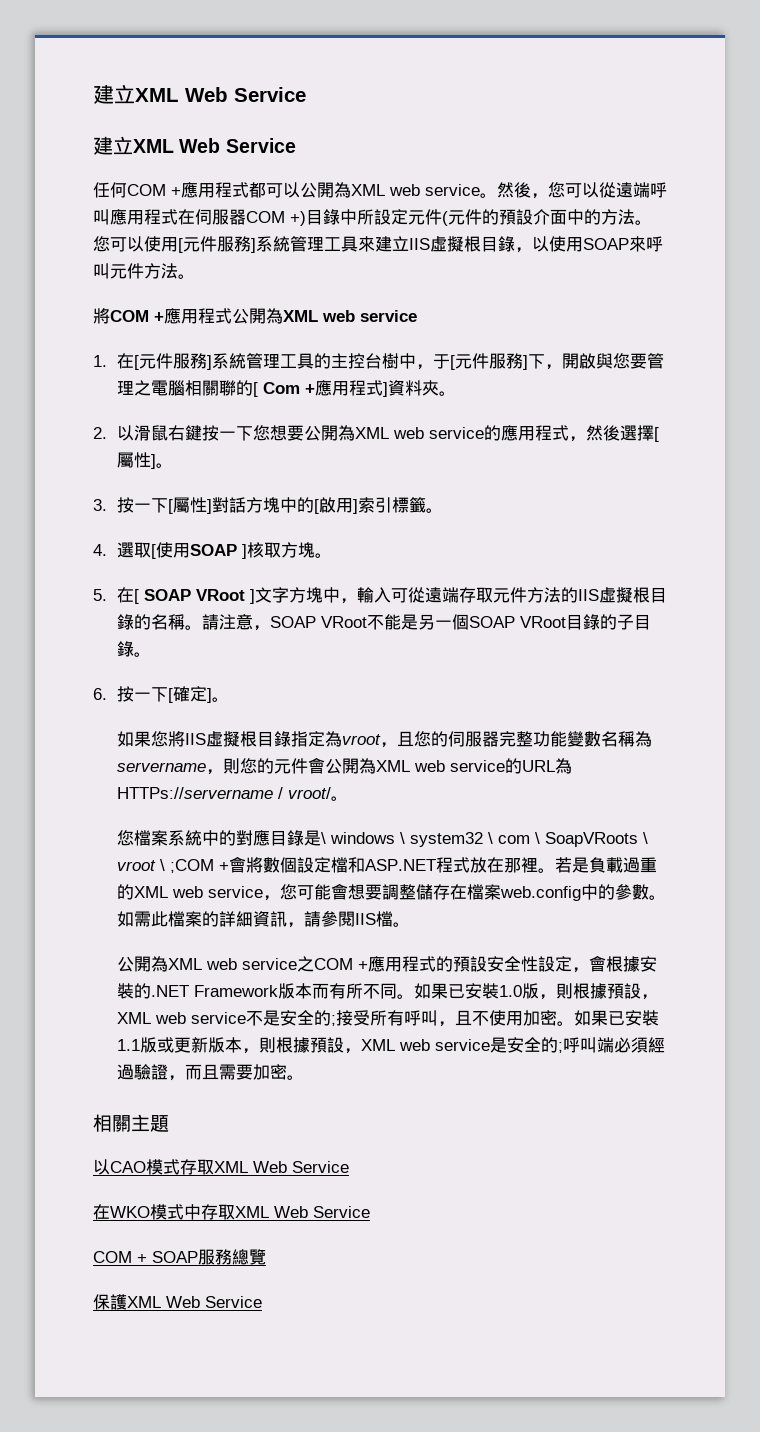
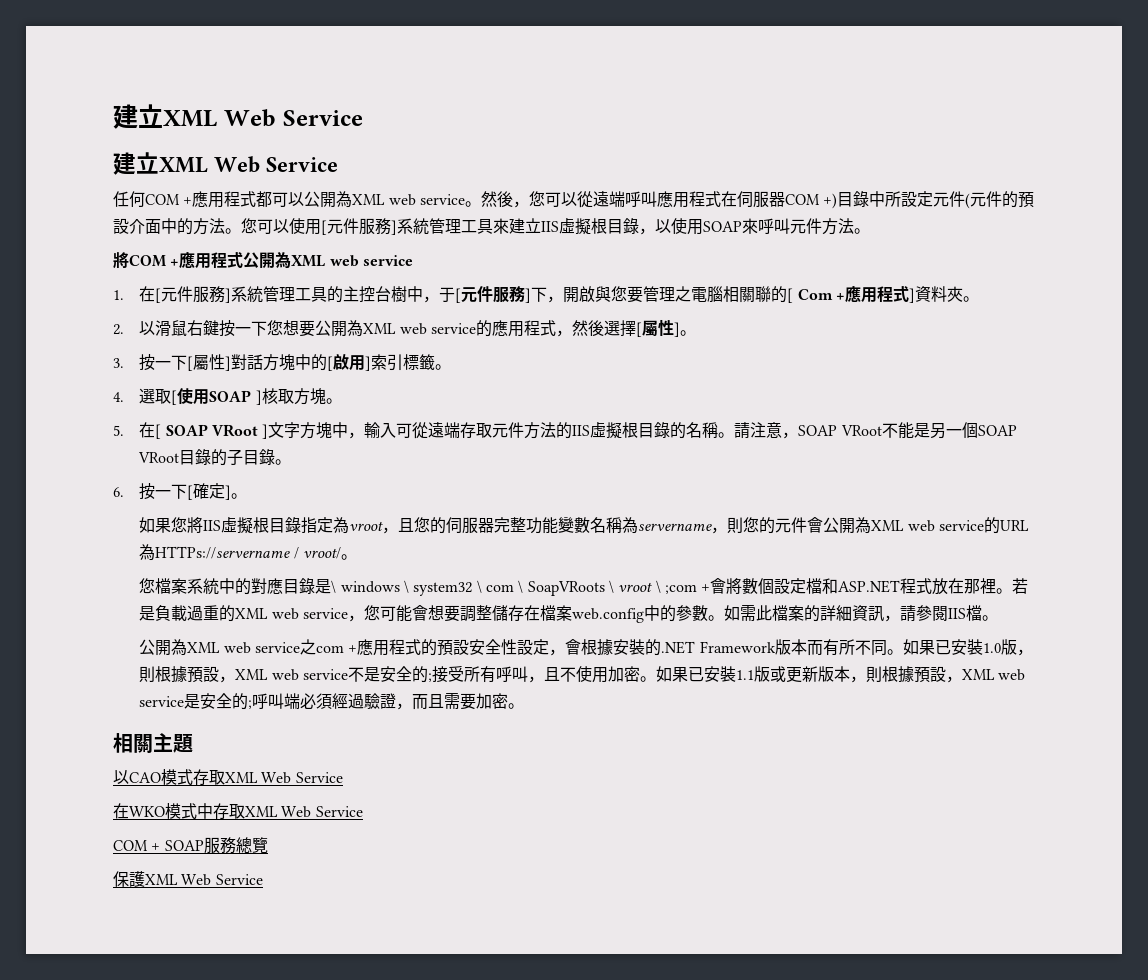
- 您檔案系統中的對應目錄是\ windows \ system32 \ com \ SoapVRoots \ vroot \ ;COM +會將數個設定檔和ASP.NET程式放在那裡。
+ 您檔案系統中的對應目錄是\ windows \ system32 \ com \ SoapVRoots \ vroot \ ;com +會將數個設定檔和ASP.NET程式放在那裡。
- 公開為XML web service之COM +應用程式的預設安全性設定，會根據安裝的.NET Framework版本而有所不同。
+ 公開為XML web service之com +應用程式的預設安全性設定，會根據安裝的.NET Framework版本而有所不同。

